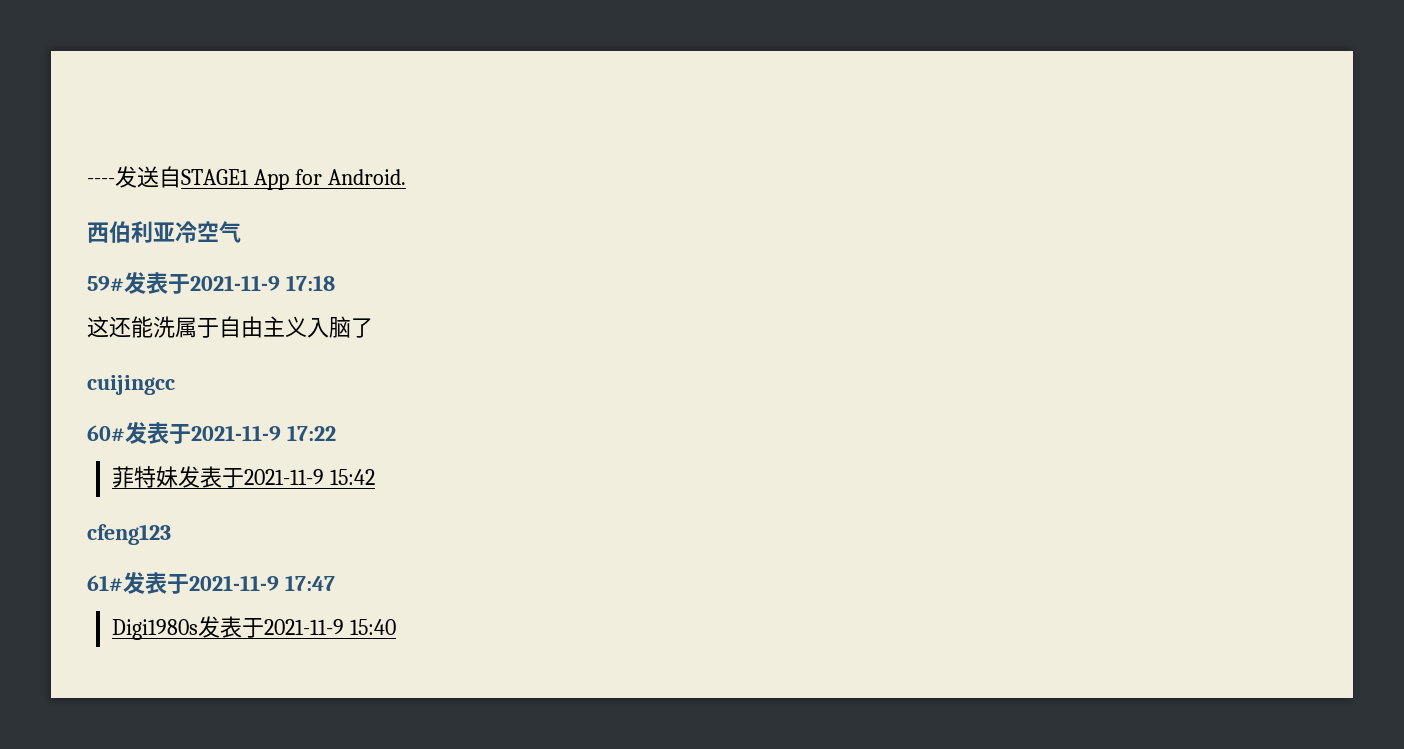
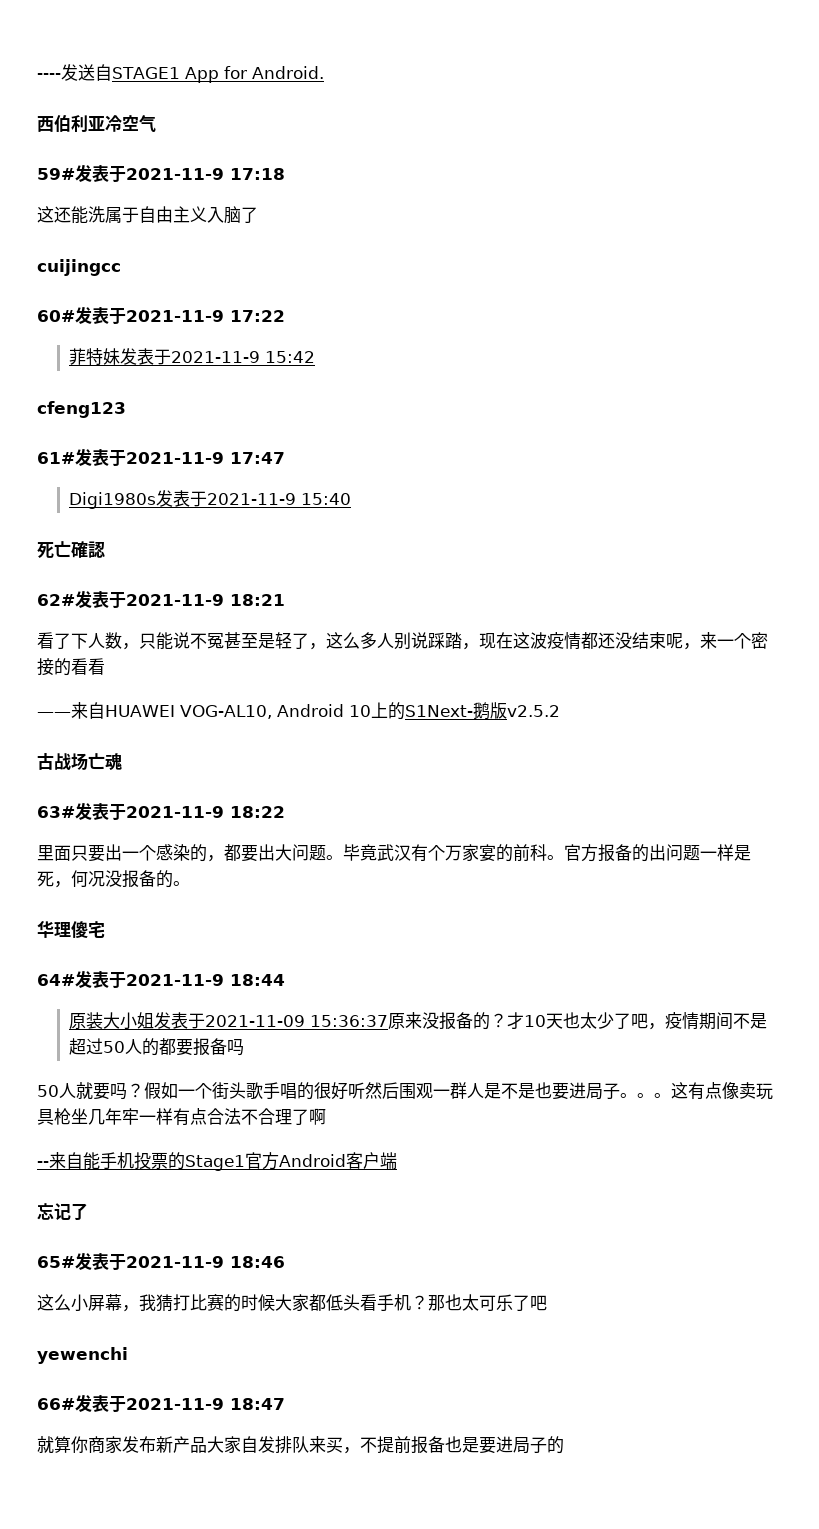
+ 死亡確認
+ 62#发表于2021-11-9 18:21
+ 看了下人数，只能说不冤甚至是轻了，这么多人别说踩踏，现在这波疫情都还没结束呢，来一个密接的看看
+ ——来自HUAWEI VOG-AL10, Android 10上的S1Next-鹅版v2.5.2
+ 古战场亡魂
+ 63#发表于2021-11-9 18:22
+ 里面只要出一个感染的，都要出大问题。毕竟武汉有个万家宴的前科。官方报备的出问题一样是死，何况没报备的。
+ 华理傻宅
+ 64#发表于2021-11-9 18:44
+ 原装大小姐发表于2021-11-09 15:36:37原来没报备的？才10天也太少了吧，疫情期间不是超过50人的都要报备吗
+ 50人就要吗？假如一个街头歌手唱的很好听然后围观一群人是不是也要进局子。。。这有点像卖玩具枪坐几年牢一样有点合法不合理了啊
+ --来自能手机投票的Stage1官方Android客户端
+ 忘记了
+ 65#发表于2021-11-9 18:46
+ 这么小屏幕，我猜打比赛的时候大家都低头看手机？那也太可乐了吧
+ yewenchi
+ 66#发表于2021-11-9 18:47
+ 就算你商家发布新产品大家自发排队来买，不提前报备也是要进局子的

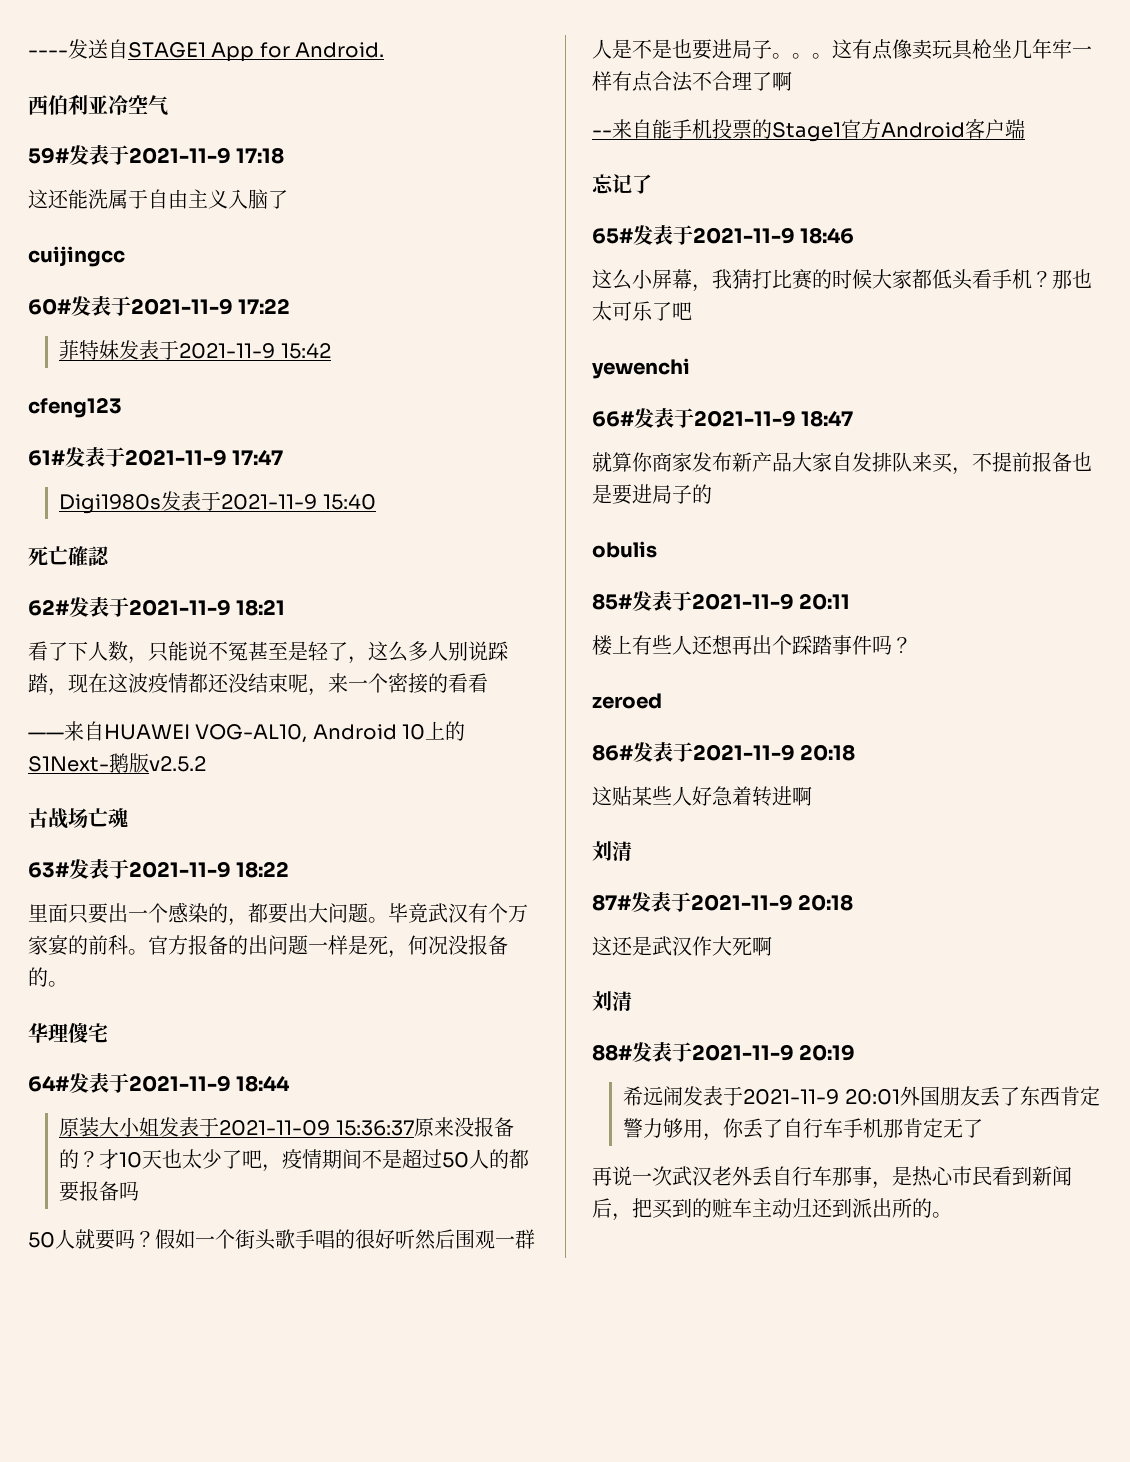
+ obulis
+ 85#发表于2021-11-9 20:11
+ 楼上有些人还想再出个踩踏事件吗？
+ zeroed
+ 86#发表于2021-11-9 20:18
+ 这贴某些人好急着转进啊
+ 刘清
+ 87#发表于2021-11-9 20:18
+ 这还是武汉作大死啊
+ 刘清
+ 88#发表于2021-11-9 20:19
+ 希远闹发表于2021-11-9 20:01外国朋友丢了东西肯定警力够用，你丢了自行车手机那肯定无了
+ 再说一次武汉老外丢自行车那事，是热心市民看到新闻后，把买到的赃车主动归还到派出所的。

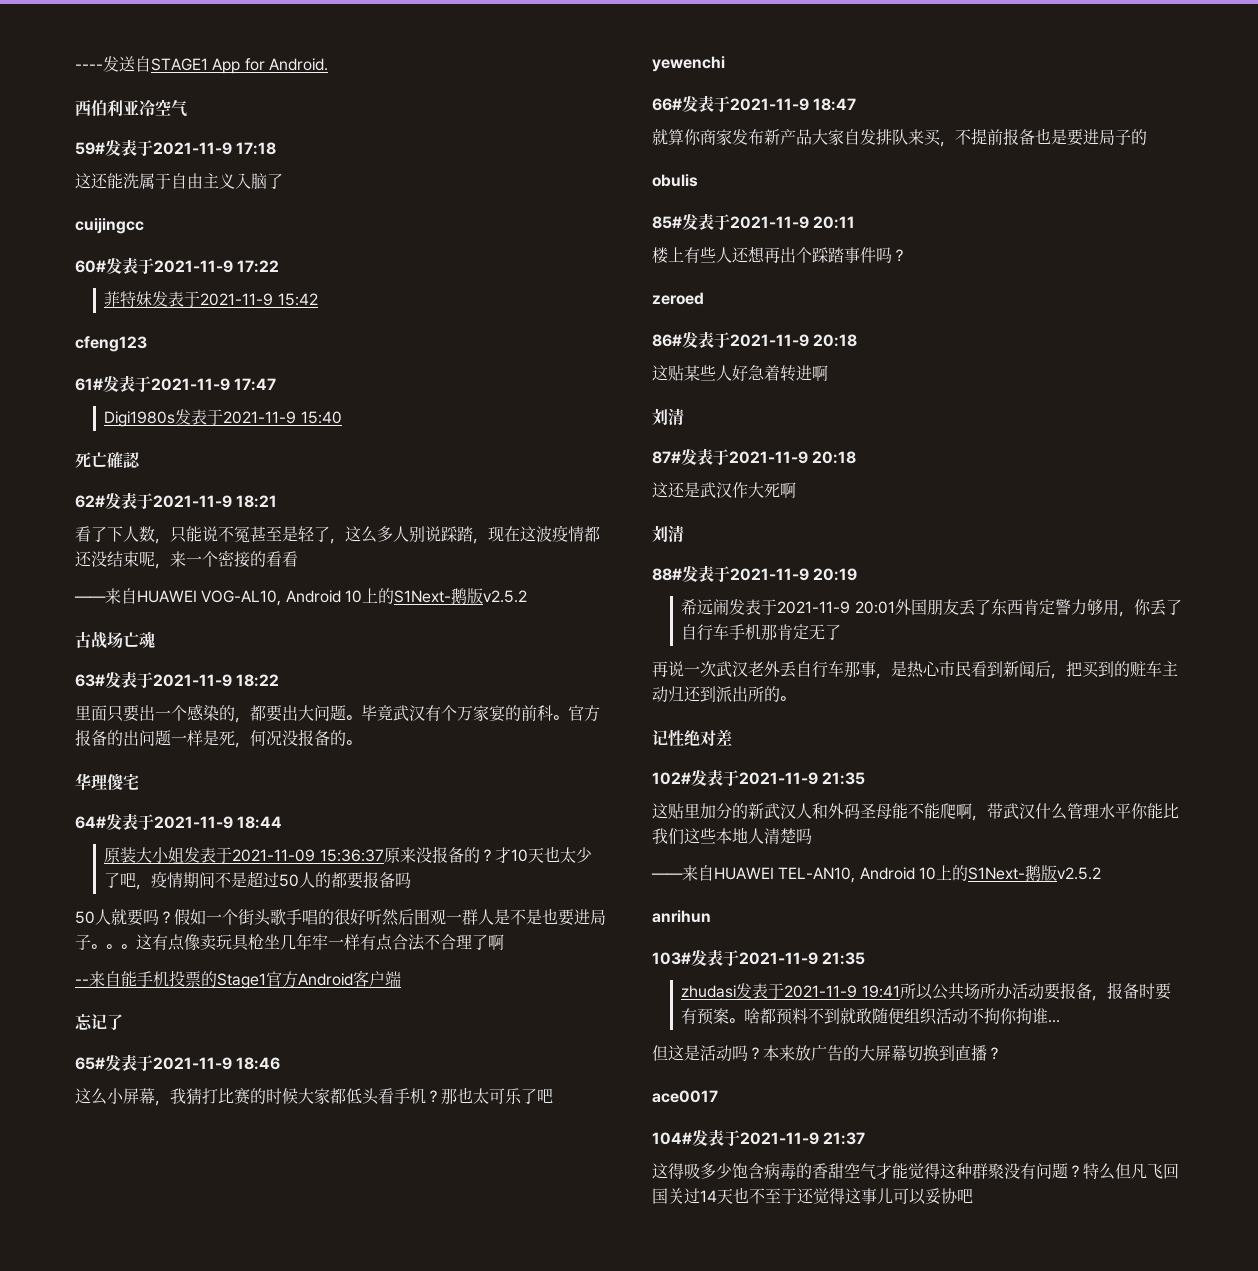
+ 记性绝对差
+ 102#发表于2021-11-9 21:35
+ 这贴里加分的新武汉人和外码圣母能不能爬啊，带武汉什么管理水平你能比我们这些本地人清楚吗
+ ——来自HUAWEI TEL-AN10, Android 10上的S1Next-鹅版v2.5.2
+ anrihun
+ 103#发表于2021-11-9 21:35
+ zhudasi发表于2021-11-9 19:41所以公共场所办活动要报备，报备时要有预案。啥都预料不到就敢随便组织活动不拘你拘谁...
+ 但这是活动吗？本来放广告的大屏幕切换到直播？
+ ace0017
+ 104#发表于2021-11-9 21:37
+ 这得吸多少饱含病毒的香甜空气才能觉得这种群聚没有问题？特么但凡飞回国关过14天也不至于还觉得这事儿可以妥协吧

